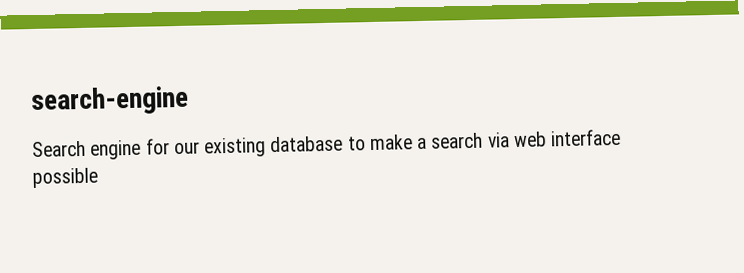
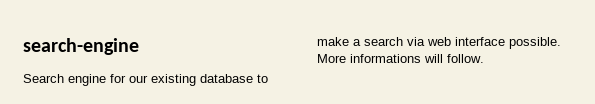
- Search engine for our existing database to make a search via web interface possible
+ Search engine for our existing database to make a search via web interface possible. More informations will follow.

